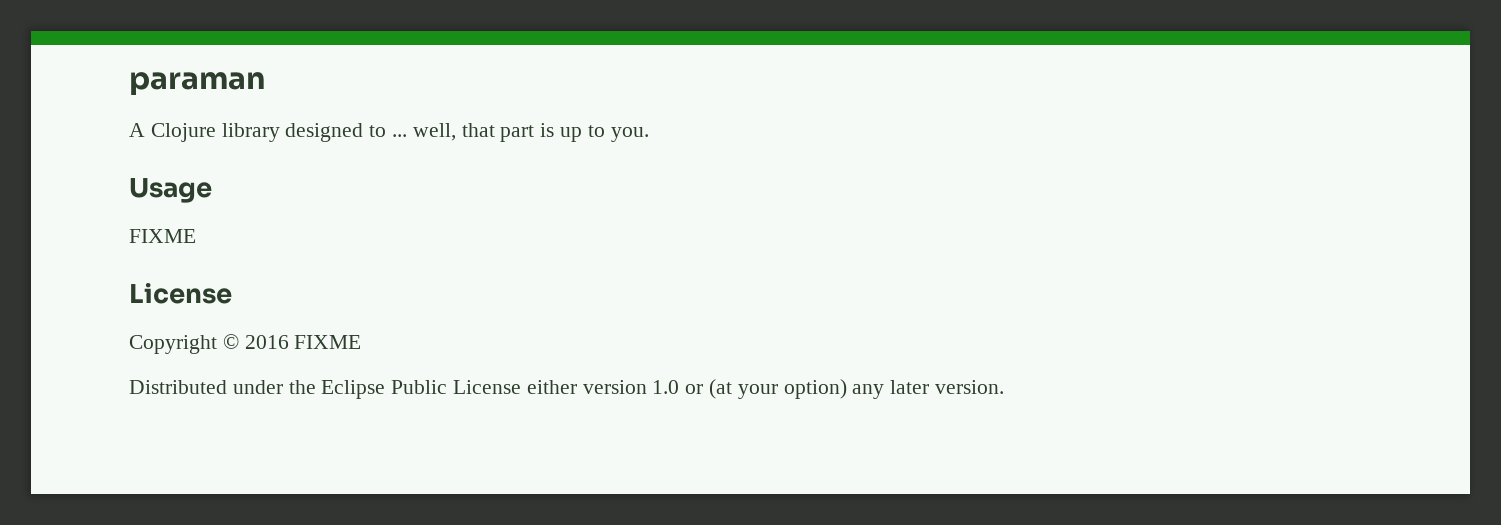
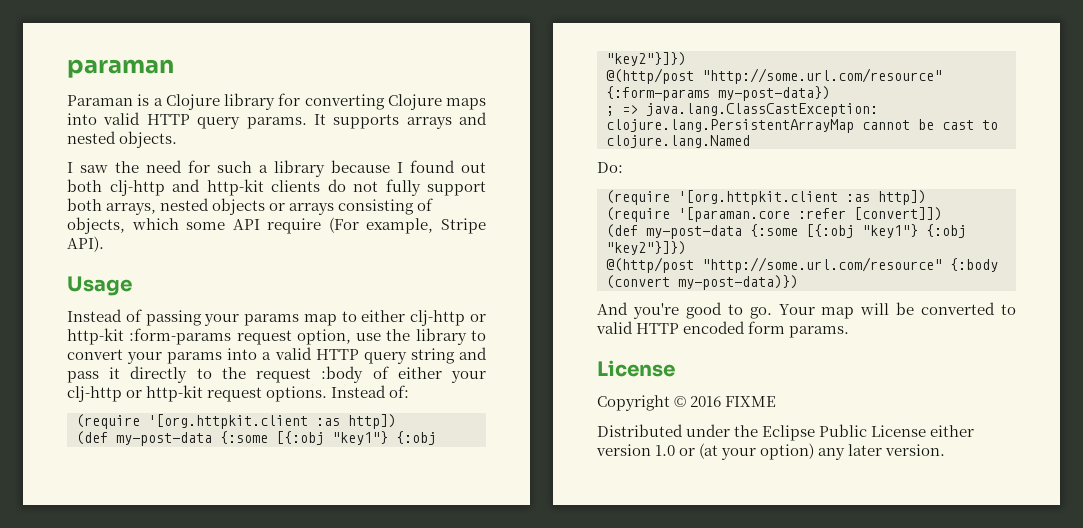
- A Clojure library designed to ... well, that part is up to you.
+ Paraman is a Clojure library for converting Clojure maps into valid HTTP query params. It supports arrays and nested objects.
+ I saw the need for such a library because I found out both clj-http and http-kit clients do not fully support both arrays, nested objects or arrays consisting of objects, which some API require (For example, Stripe API).
  Usage
- FIXME
+ Instead of passing your params map to either clj-http or http-kit :form-params request option, use the library to convert your params into a valid HTTP query string and pass it directly to the request :body of either your clj-http or http-kit request options. Instead of:
+ (require '[org.httpkit.client :as http])
+ (def my-post-data {:some [{:obj "key1"} {:obj "key2"}]})
+ @(http/post "http://some.url.com/resource" {:form-params my-post-data})
+ ; => java.lang.ClassCastException: clojure.lang.PersistentArrayMap cannot be cast to clojure.lang.Named
+ Do:
+ (require '[org.httpkit.client :as http])
+ (require '[paraman.core :refer [convert]])
+ (def my-post-data {:some [{:obj "key1"} {:obj "key2"}]})
+ @(http/post "http://some.url.com/resource" {:body (convert my-post-data)})
+ And you're good to go. Your map will be converted to valid HTTP encoded form params.

